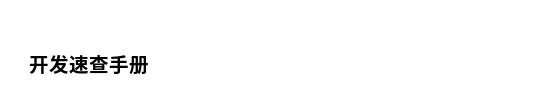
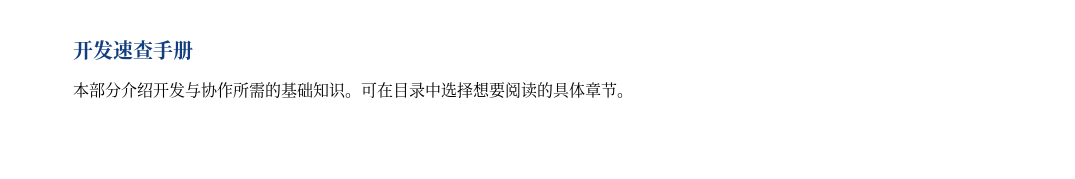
+ 本部分介绍开发与协作所需的基础知识。可在目录中选择想要阅读的具体章节。

